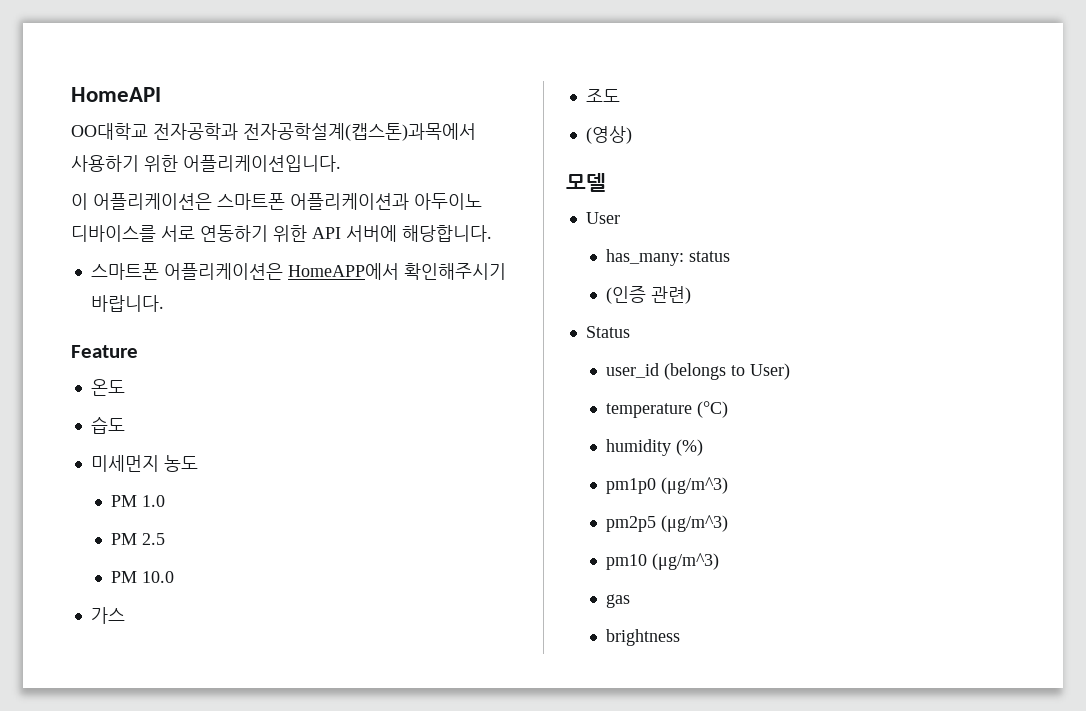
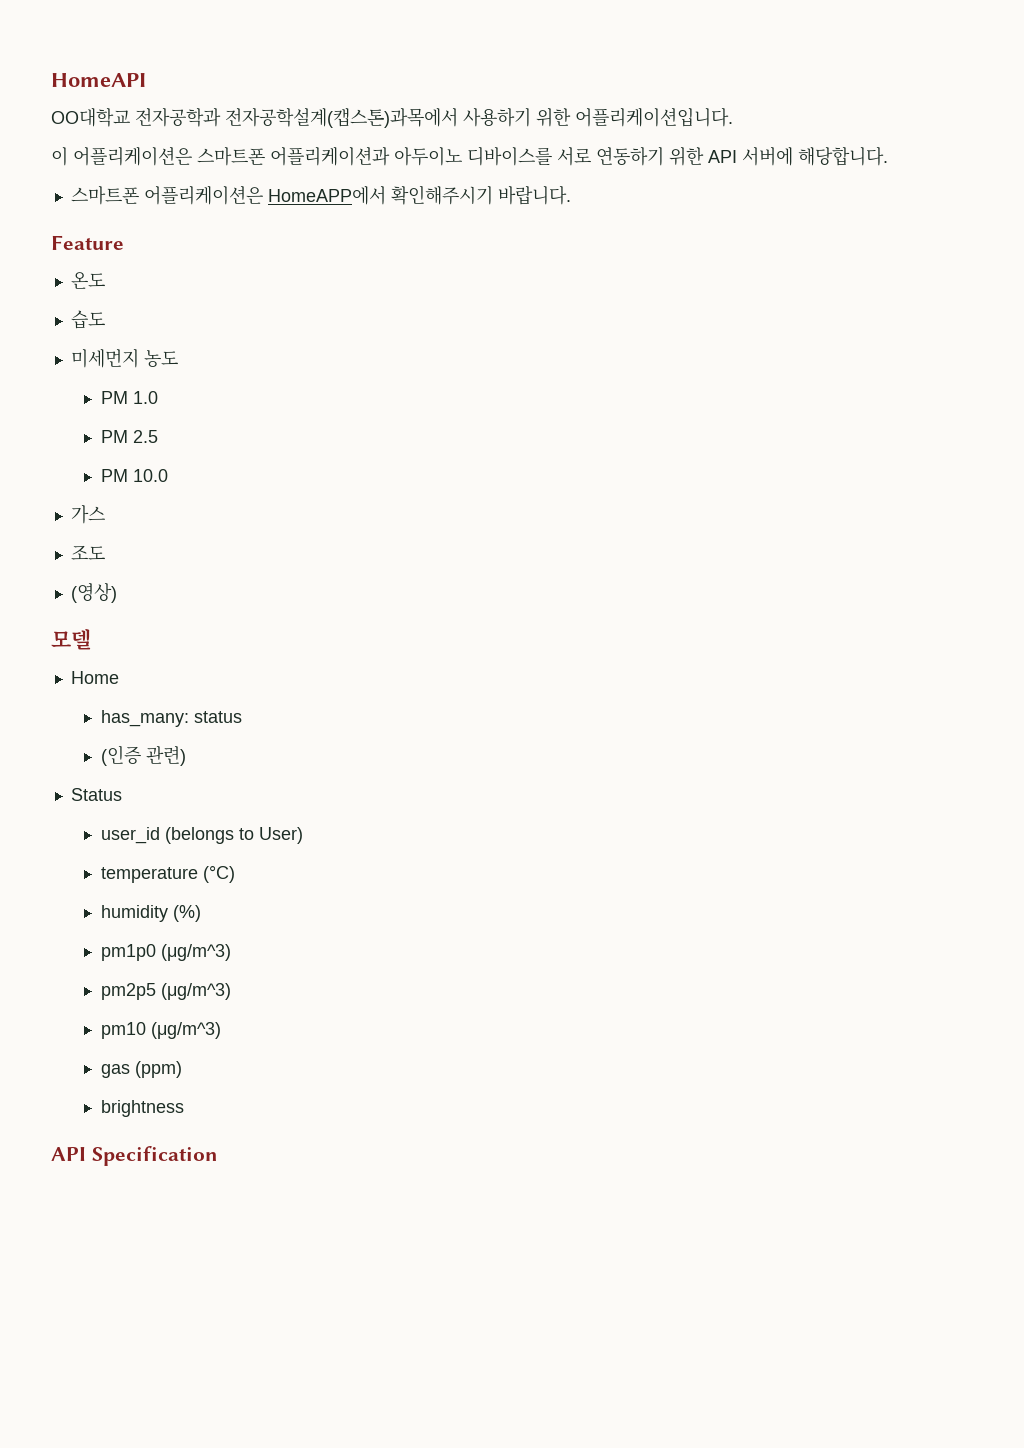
- User
+ Home
- gas
+ gas (ppm)
+ API Specification

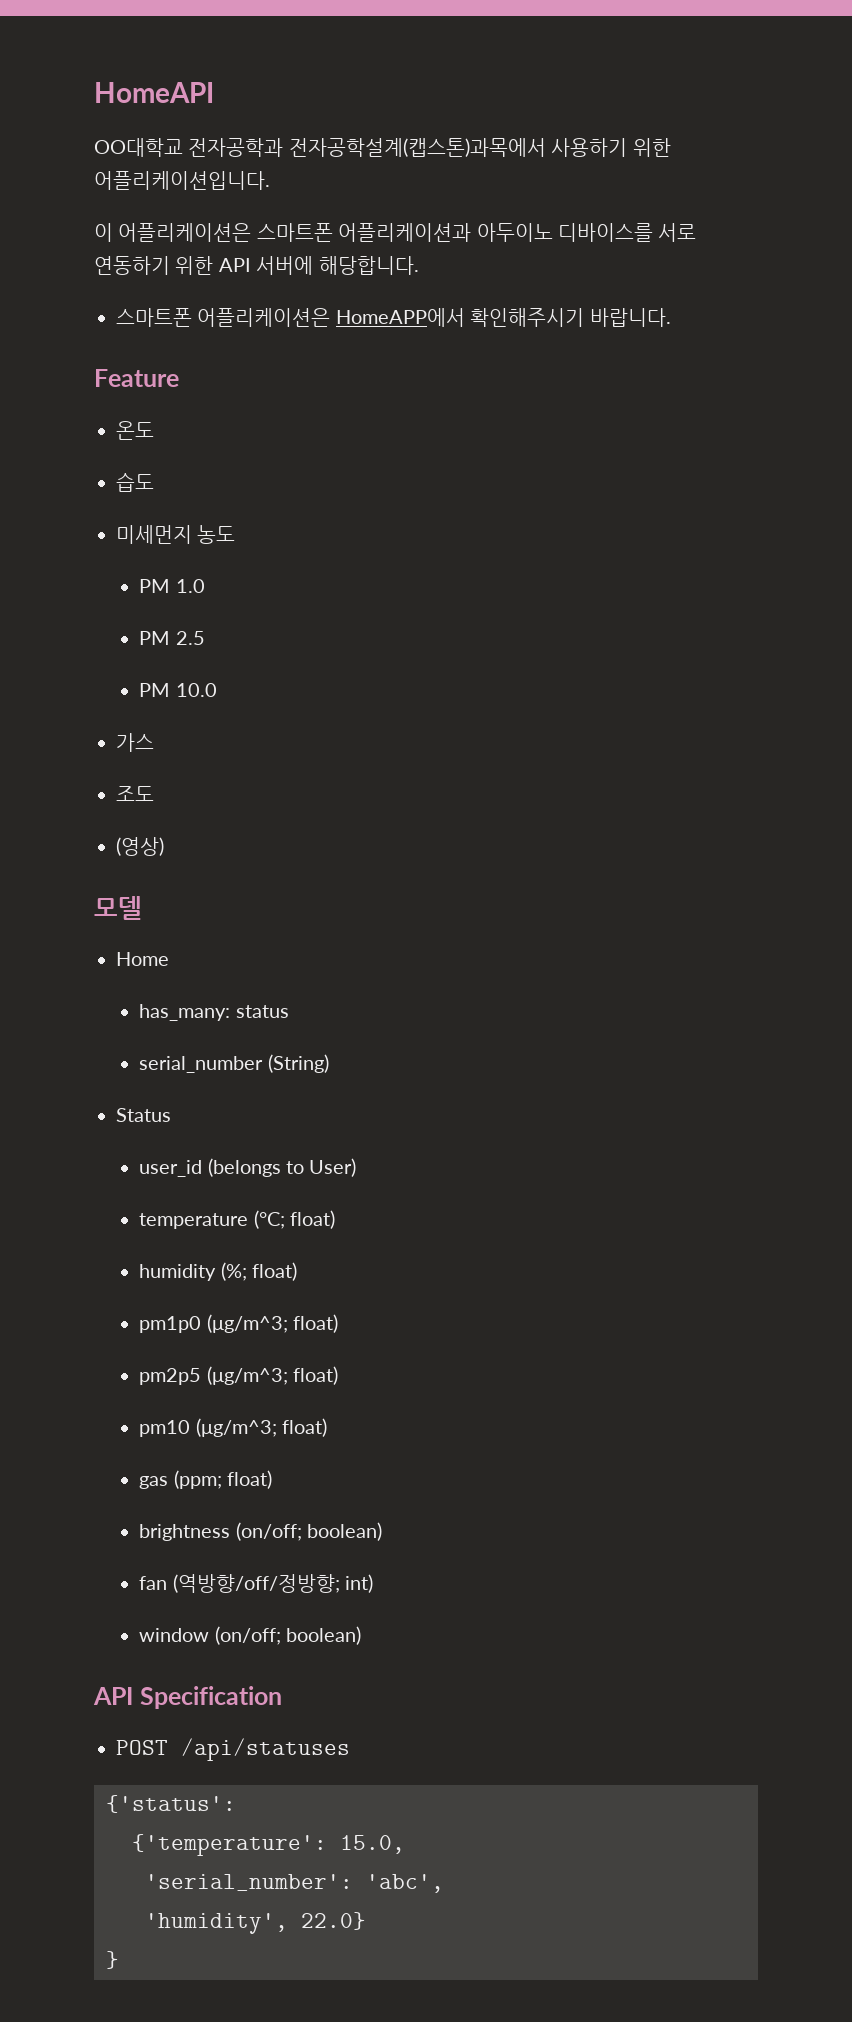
- (인증 관련)
+ serial_number (String)
- temperature (°C)
+ temperature (°C; float)
- humidity (%)
+ humidity (%; float)
- pm1p0 (μg/m^3)
+ pm1p0 (μg/m^3; float)
- pm2p5 (μg/m^3)
+ pm2p5 (μg/m^3; float)
- pm10 (μg/m^3)
+ pm10 (μg/m^3; float)
- gas (ppm)
+ gas (ppm; float)
- brightness
+ brightness (on/off; boolean)
+ fan (역방향/off/정방향; int)
+ window (on/off; boolean)
  API Specification
+ POST /api/statuses
+ {'status':
+ {'temperature': 15.0,
+ 'serial_number': 'abc',
+ 'humidity', 22.0}
+ }

